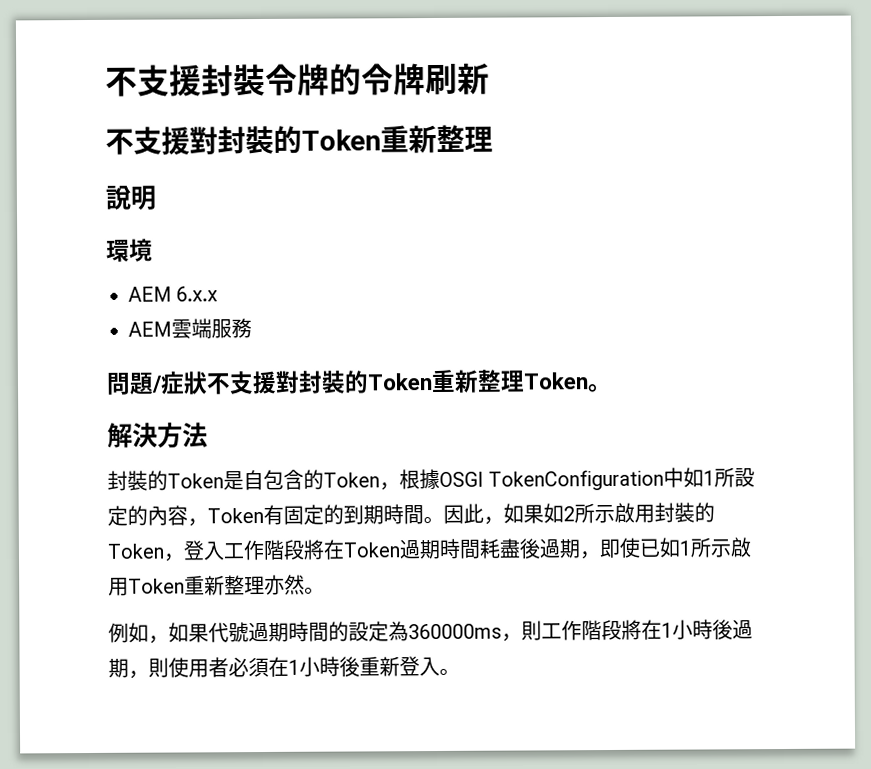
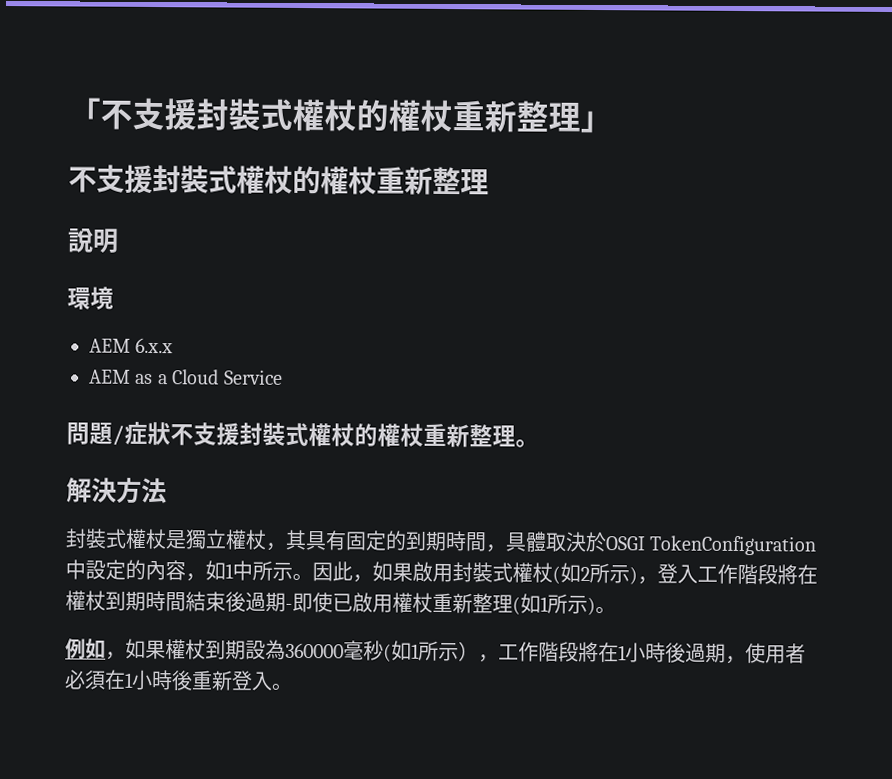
- 不支援封裝令牌的令牌刷新
- 不支援對封裝的Token重新整理
+ 「不支援封裝式權杖的權杖重新整理」
+ 不支援封裝式權杖的權杖重新整理
- AEM雲端服務
+ AEM as a Cloud Service
- 問題/症狀不支援對封裝的Token重新整理Token。
+ 問題/症狀不支援封裝式權杖的權杖重新整理。
- 封裝的Token是自包含的Token，根據OSGI TokenConfiguration中如1所設定的內容，Token有固定的到期時間。因此，如果如2所示啟用封裝的Token，登入工作階段將在Token過期時間耗盡後過期，即使已如1所示啟用Token重新整理亦然。
- 例如，如果代號過期時間的設定為360000ms，則工作階段將在1小時後過期，則使用者必須在1小時後重新登入。
+ 封裝式權杖是獨立權杖，其具有固定的到期時間，具體取決於OSGI TokenConfiguration中設定的內容，如1中所示。因此，如果啟用封裝式權杖(如2所示)，登入工作階段將在權杖到期時間結束後過期-即使已啟用權杖重新整理(如1所示)。
+ 例如，如果權杖到期設為360000毫秒(如1所示），工作階段將在1小時後過期，使用者必須在1小時後重新登入。

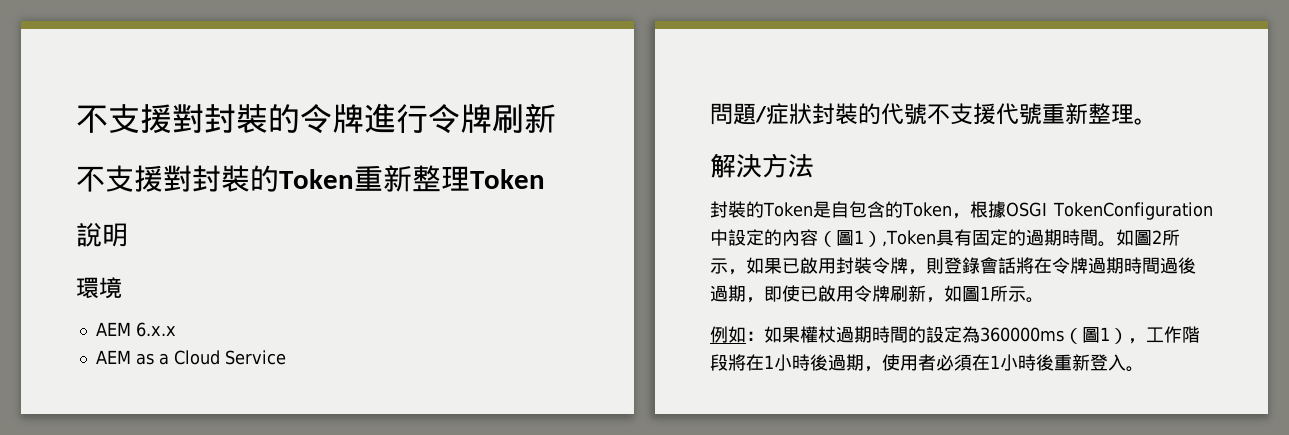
- 「不支援封裝式權杖的權杖重新整理」
- 不支援封裝式權杖的權杖重新整理
+ 不支援對封裝的令牌進行令牌刷新
+ 不支援對封裝的Token重新整理Token
- 問題/症狀不支援封裝式權杖的權杖重新整理。
+ 問題/症狀封裝的代號不支援代號重新整理。
- 封裝式權杖是獨立權杖，其具有固定的到期時間，具體取決於OSGI TokenConfiguration中設定的內容，如1中所示。因此，如果啟用封裝式權杖(如2所示)，登入工作階段將在權杖到期時間結束後過期-即使已啟用權杖重新整理(如1所示)。
+ 封裝的Token是自包含的Token，根據OSGI TokenConfiguration中設定的內容（圖1）,Token具有固定的過期時間。如圖2所示，如果已啟用封裝令牌，則登錄會話將在令牌過期時間過後過期，即使已啟用令牌刷新，如圖1所示。
- 例如，如果權杖到期設為360000毫秒(如1所示），工作階段將在1小時後過期，使用者必須在1小時後重新登入。
+ 例如：如果權杖過期時間的設定為360000ms（圖1），工作階段將在1小時後過期，使用者必須在1小時後重新登入。

